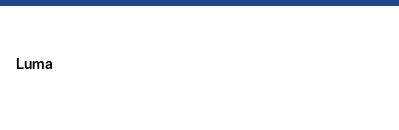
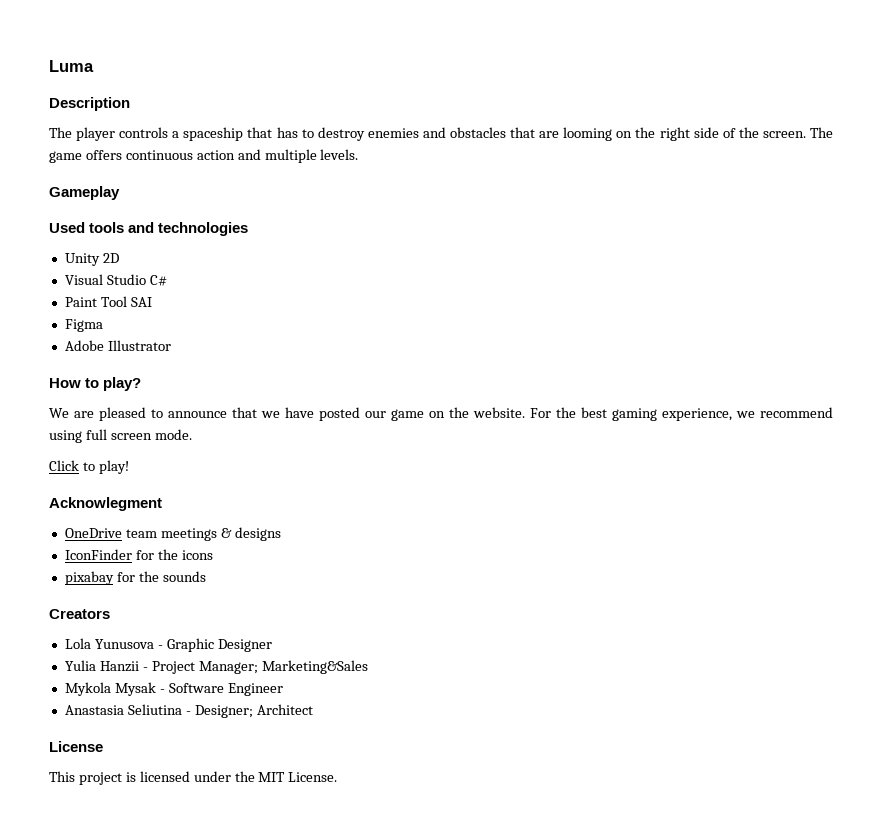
+ Description
+ The player controls a spaceship that has to destroy enemies and obstacles that are looming on the right side of the screen. The game offers continuous action and multiple levels.
+ Gameplay
+ Used tools and technologies
+ Unity 2D
+ Visual Studio C#
+ Paint Tool SAI
+ Figma
+ Adobe Illustrator
+ How to play?
+ We are pleased to announce that we have posted our game on the website. For the best gaming experience, we recommend using full screen mode.
+ Click to play!
+ Acknowlegment
+ OneDrive team meetings & designs
+ IconFinder for the icons
+ pixabay for the sounds
+ Creators
+ Lola Yunusova - Graphic Designer
+ Yulia Hanzii - Project Manager; Marketing&Sales
+ Mykola Mysak - Software Engineer
+ Anastasia Seliutina - Designer; Architect
+ License
+ This project is licensed under the MIT License.

